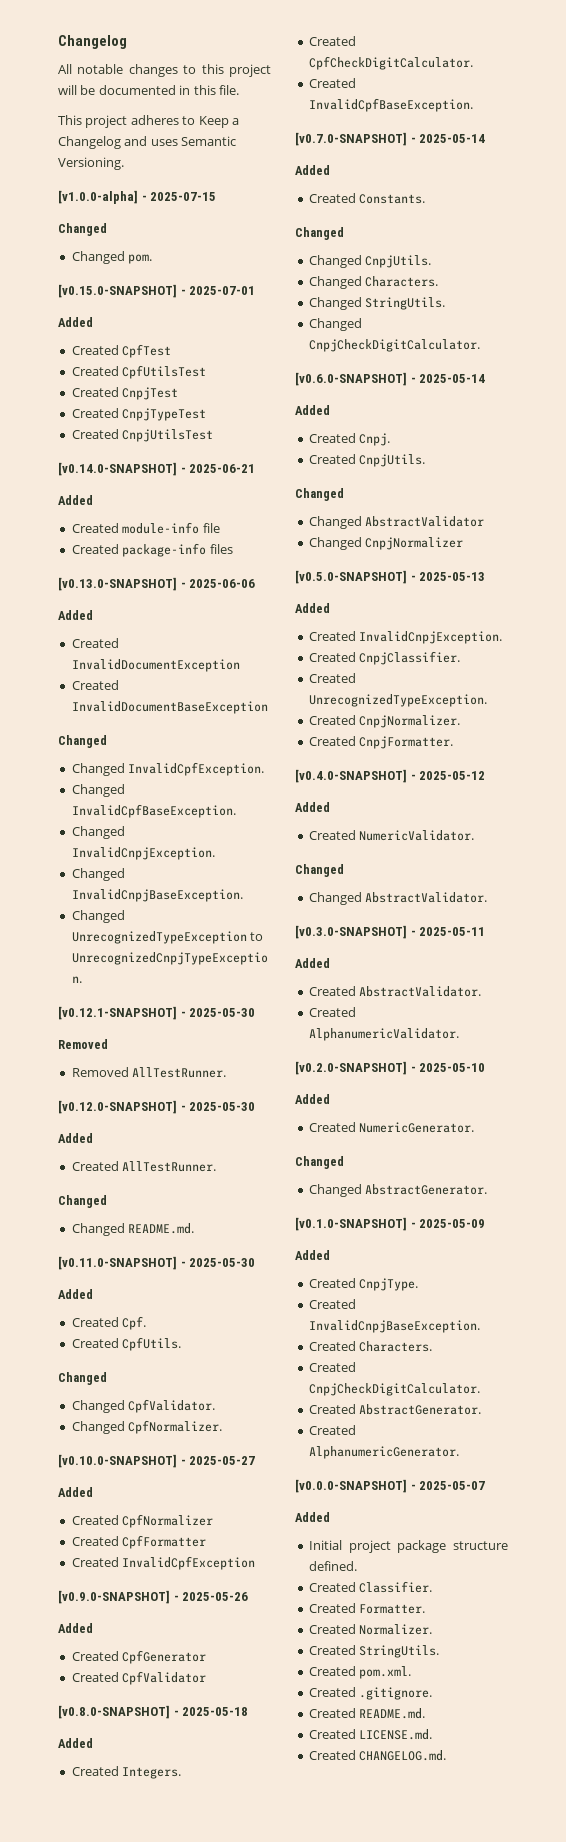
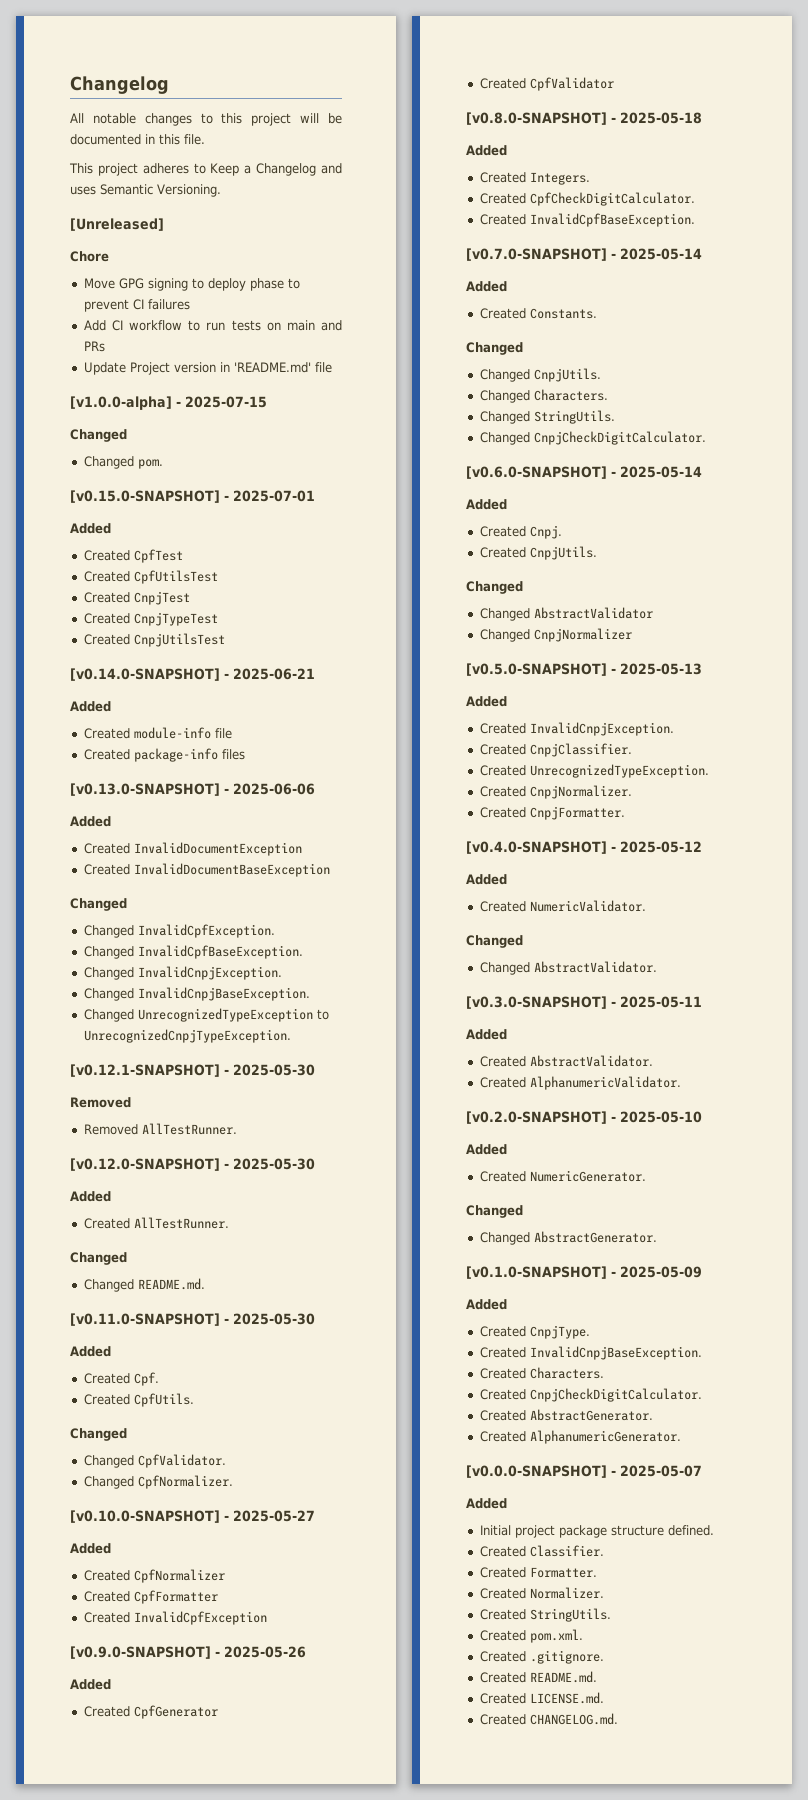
+ [Unreleased]
+ Chore
+ Move GPG signing to deploy phase to prevent CI failures
+ Add CI workflow to run tests on main and PRs
+ Update Project version in 'README.md' file

